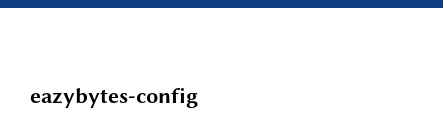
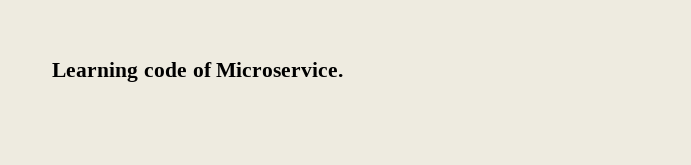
- eazybytes-config
+ Learning code of Microservice.

